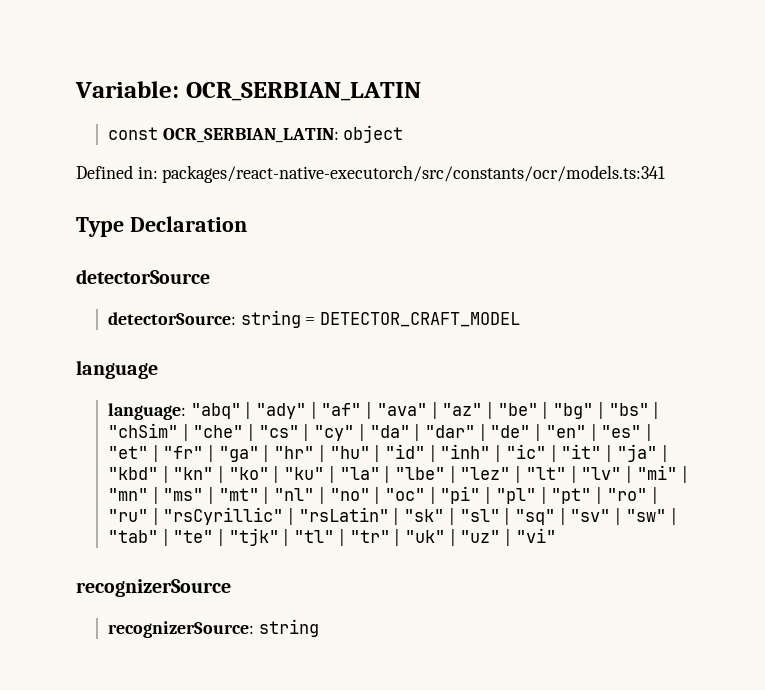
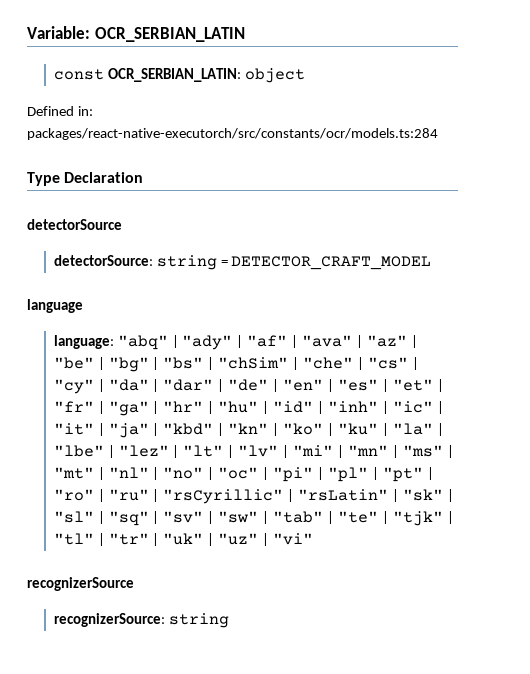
- Defined in: packages/react-native-executorch/src/constants/ocr/models.ts:341
+ Defined in: packages/react-native-executorch/src/constants/ocr/models.ts:284

